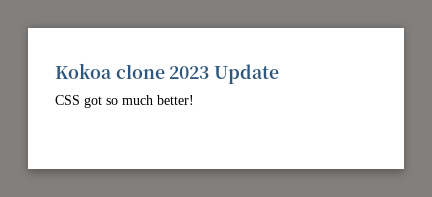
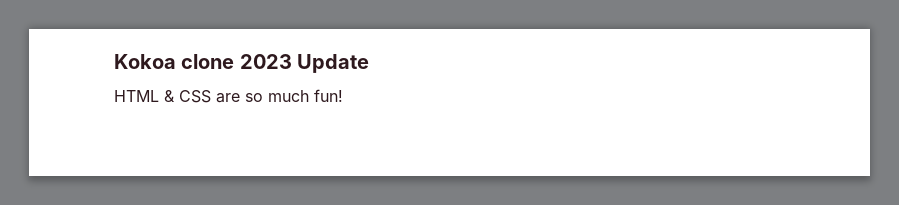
- CSS got so much better!
+ HTML & CSS are so much fun!

